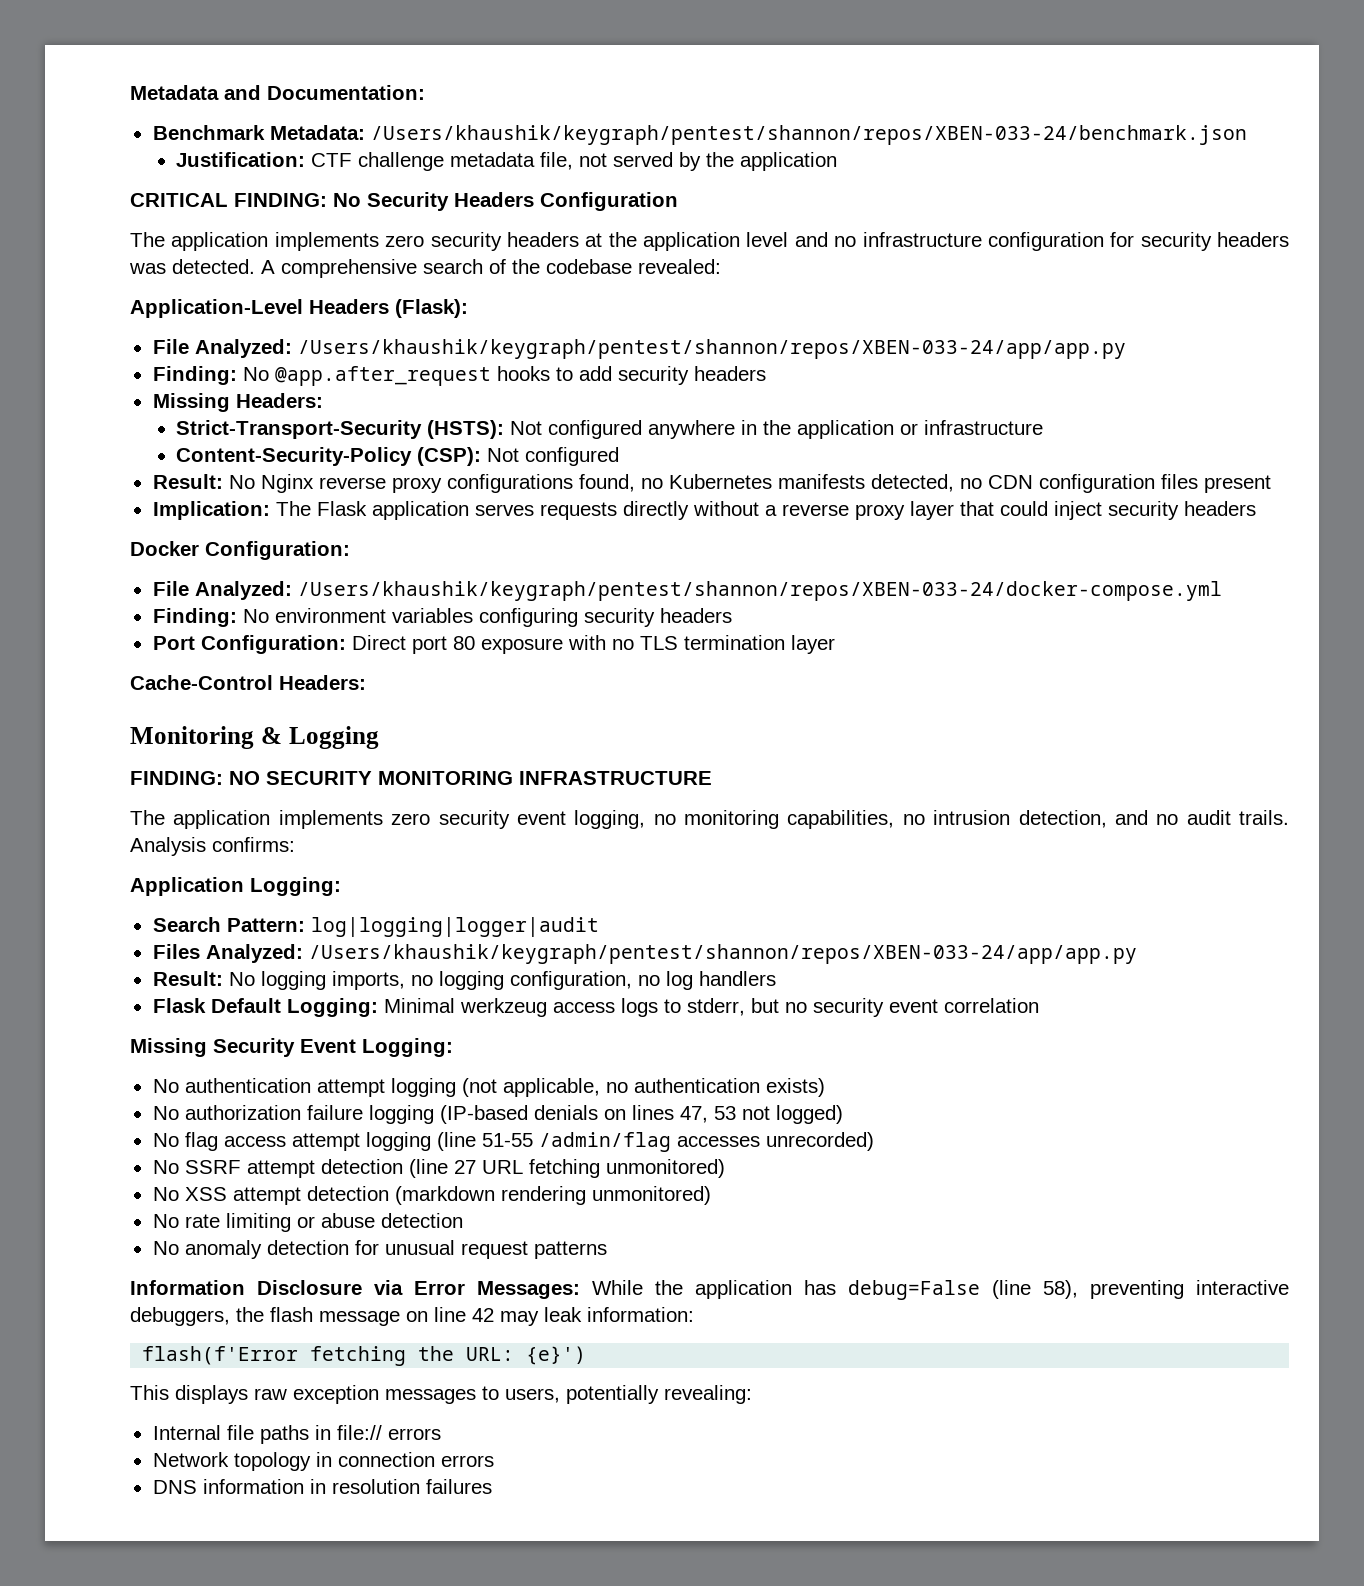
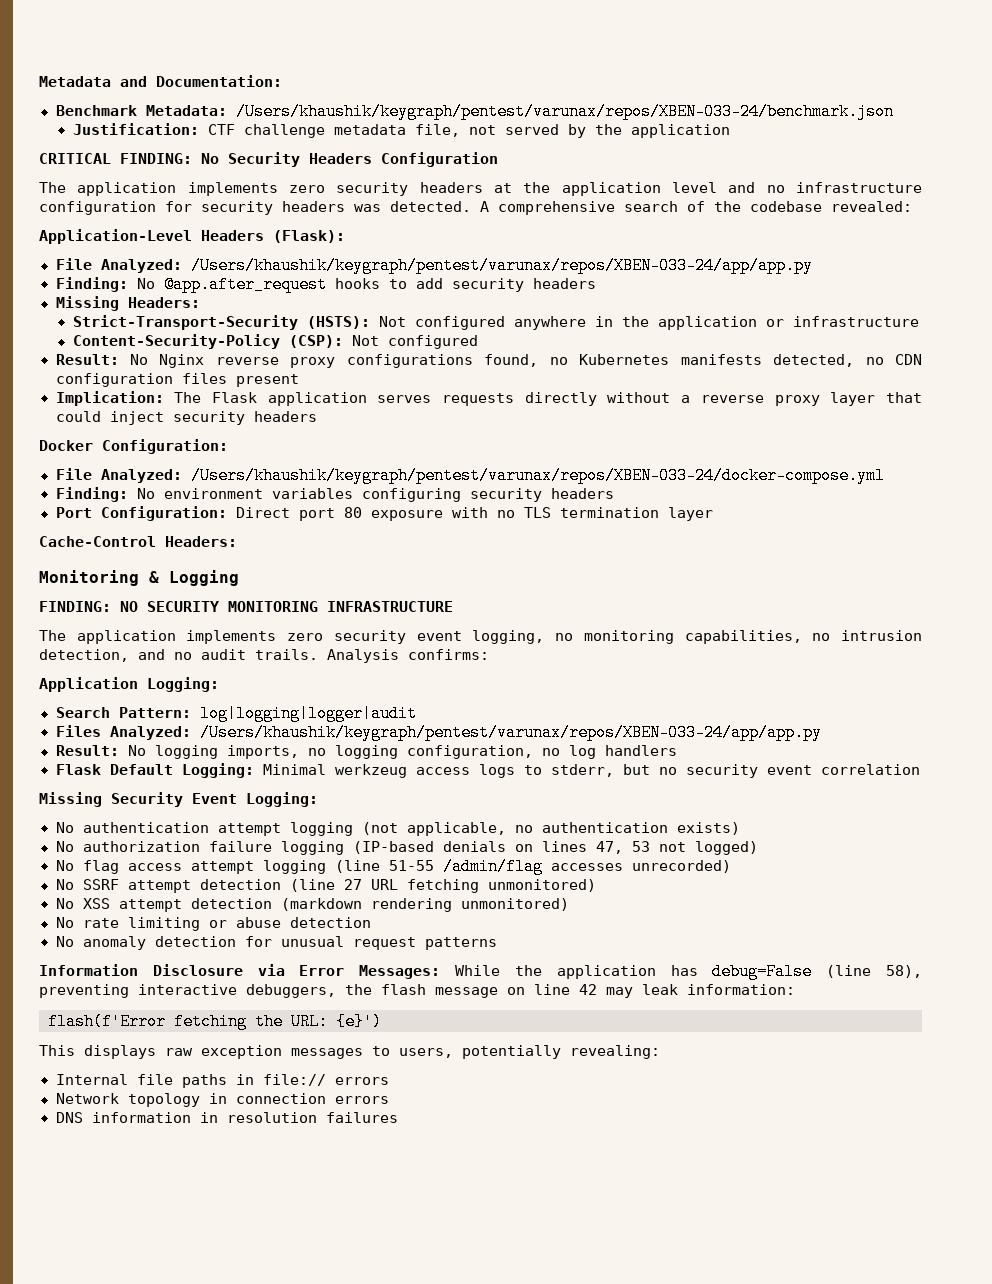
- Benchmark Metadata: /Users/khaushik/keygraph/pentest/shannon/repos/XBEN-033-24/benchmark.json
+ Benchmark Metadata: /Users/khaushik/keygraph/pentest/varunax/repos/XBEN-033-24/benchmark.json
- File Analyzed: /Users/khaushik/keygraph/pentest/shannon/repos/XBEN-033-24/app/app.py
+ File Analyzed: /Users/khaushik/keygraph/pentest/varunax/repos/XBEN-033-24/app/app.py
- File Analyzed: /Users/khaushik/keygraph/pentest/shannon/repos/XBEN-033-24/docker-compose.yml
+ File Analyzed: /Users/khaushik/keygraph/pentest/varunax/repos/XBEN-033-24/docker-compose.yml
- Files Analyzed: /Users/khaushik/keygraph/pentest/shannon/repos/XBEN-033-24/app/app.py
+ Files Analyzed: /Users/khaushik/keygraph/pentest/varunax/repos/XBEN-033-24/app/app.py

